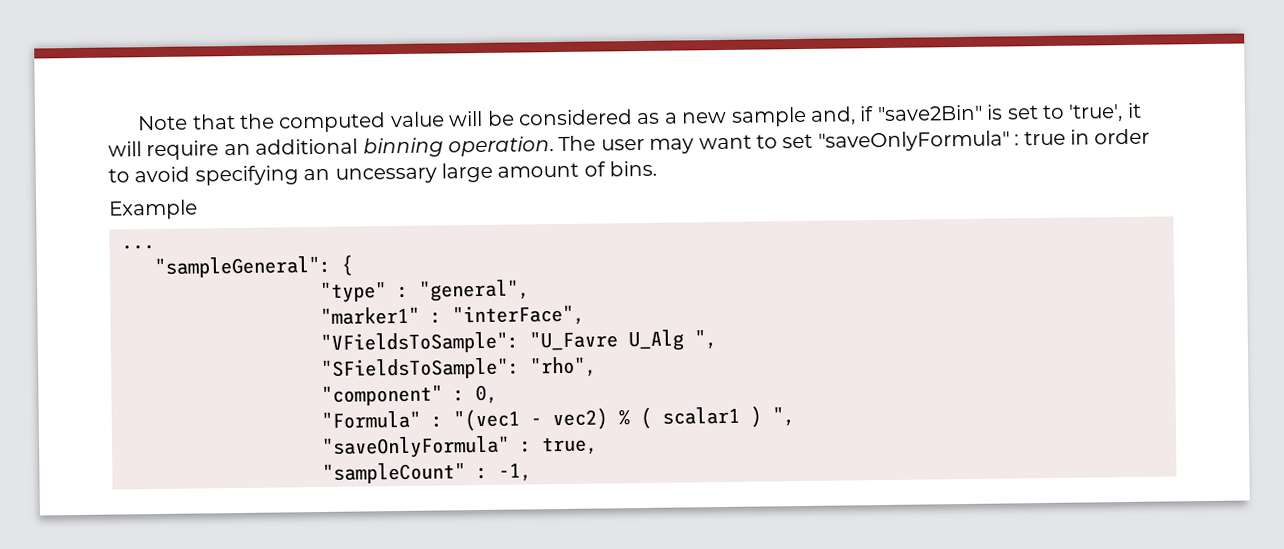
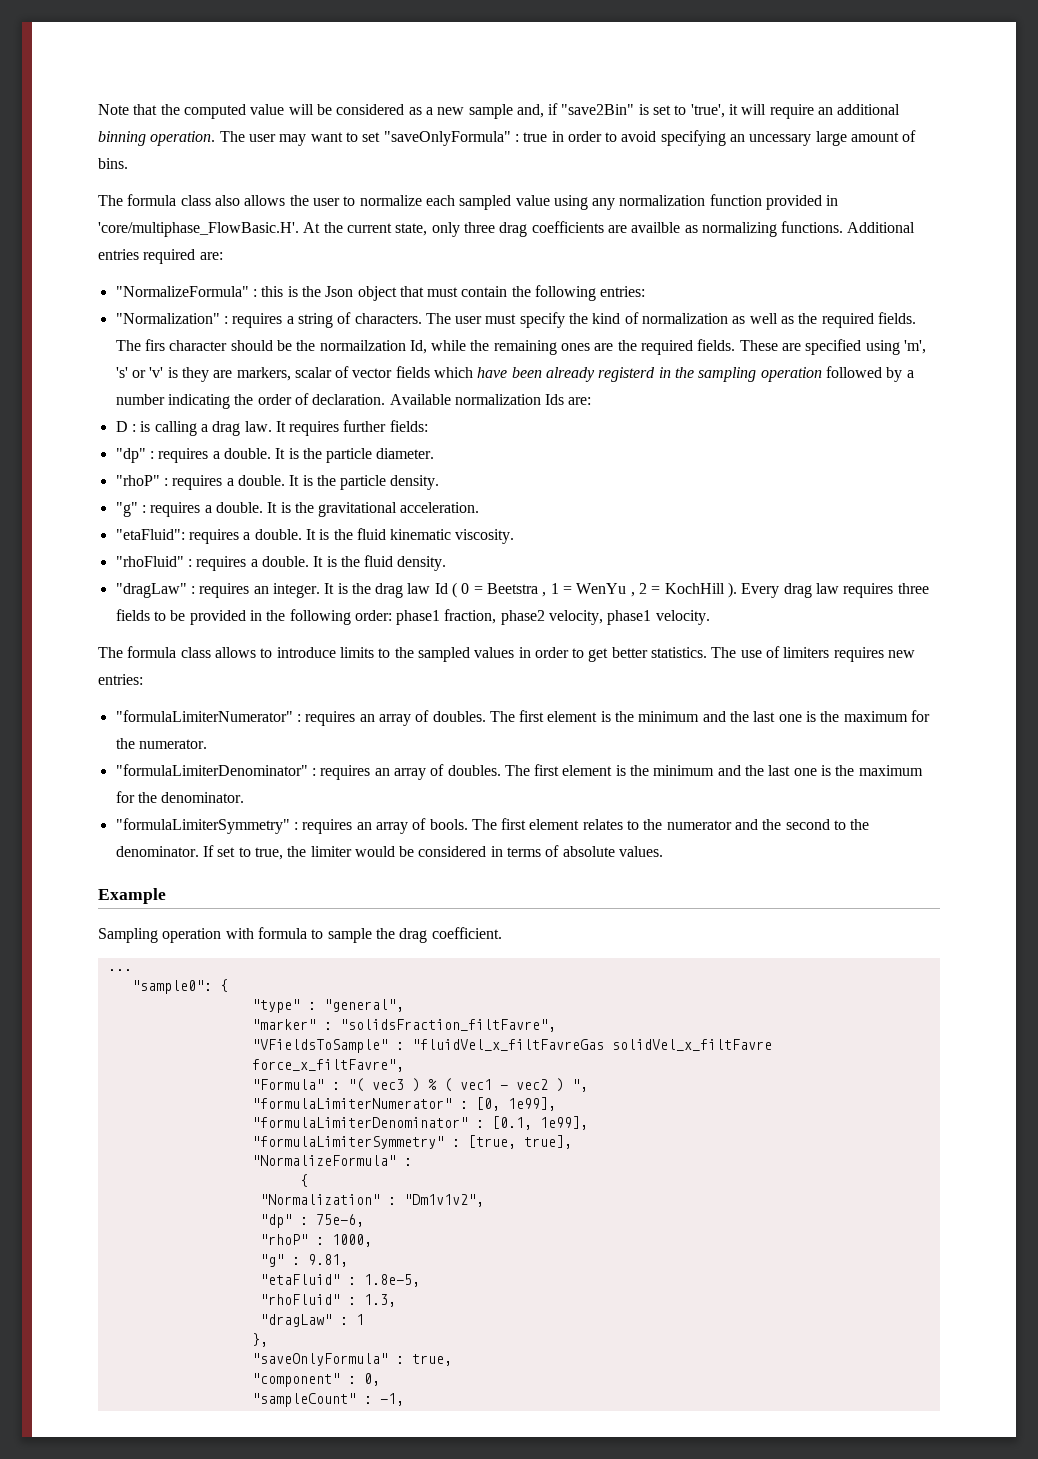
+ The formula class also allows the user to normalize each sampled value using any normalization function provided in 'core/multiphase_FlowBasic.H'. At the current state, only three drag coefficients are availble as normalizing functions. Additional entries required are:
+ "NormalizeFormula" : this is the Json object that must contain the following entries:
+ "Normalization" : requires a string of characters. The user must specify the kind of normalization as well as the required fields. The firs character should be the normailzation Id, while the remaining ones are the required fields. These are specified using 'm', 's' or 'v' is they are markers, scalar of vector fields which have been already registerd in the sampling operation followed by a number indicating the order of declaration. Available normalization Ids are:
+ D : is calling a drag law. It requires further fields:
+ "dp" : requires a double. It is the particle diameter.
+ "rhoP" : requires a double. It is the particle density.
+ "g" : requires a double. It is the gravitational acceleration.
+ "etaFluid": requires a double. It is the fluid kinematic viscosity.
+ "rhoFluid" : requires a double. It is the fluid density.
+ "dragLaw" : requires an integer. It is the drag law Id ( 0 = Beetstra , 1 = WenYu , 2 = KochHill ). Every drag law requires three fields to be provided in the following order: phase1 fraction, phase2 velocity, phase1 velocity.
+ The formula class allows to introduce limits to the sampled values in order to get better statistics. The use of limiters requires new entries:
+ "formulaLimiterNumerator" : requires an array of doubles. The first element is the minimum and the last one is the maximum for the numerator.
+ "formulaLimiterDenominator" : requires an array of doubles. The first element is the minimum and the last one is the maximum for the denominator.
+ "formulaLimiterSymmetry" : requires an array of bools. The first element relates to the numerator and the second to the denominator. If set to true, the limiter would be considered in terms of absolute values.
  Example
+ Sampling operation with formula to sample the drag coefficient.
- "sampleGeneral": {
+ "sample0": {
- "marker1" : "interFace",
- "VFieldsToSample": "U_Favre U_Alg ",
- "SFieldsToSample": "rho",
+ "marker" : "solidsFraction_filtFavre",
+ "VFieldsToSample" : "fluidVel_x_filtFavreGas solidVel_x_filtFavre force_x_filtFavre",
+ "Formula" : "( vec3 ) % ( vec1 - vec2 ) ",
+ "formulaLimiterNumerator" : [0, 1e99],
+ "formulaLimiterDenominator" : [0.1, 1e99],
+ "formulaLimiterSymmetry" : [true, true],
+ "NormalizeFormula" :
+ {
+ "Normalization" : "Dm1v1v2",
+ "dp" : 75e-6,
+ "rhoP" : 1000,
+ "g" : 9.81,
+ "etaFluid" : 1.8e-5,
+ "rhoFluid" : 1.3,
+ "dragLaw" : 1
+ },
+ "saveOnlyFormula" : true,
  "component" : 0,
- "Formula" : "(vec1 - vec2) % ( scalar1 ) ",
- "saveOnlyFormula" : true,

